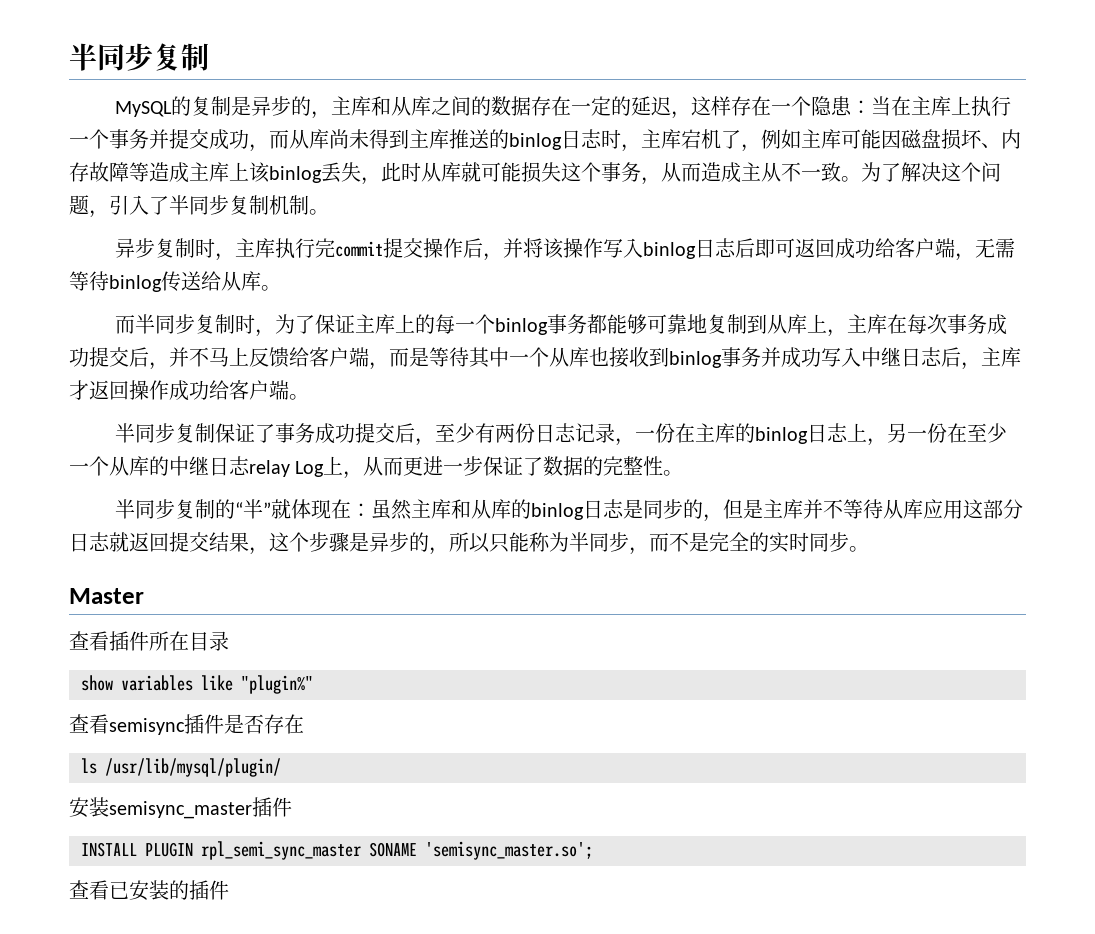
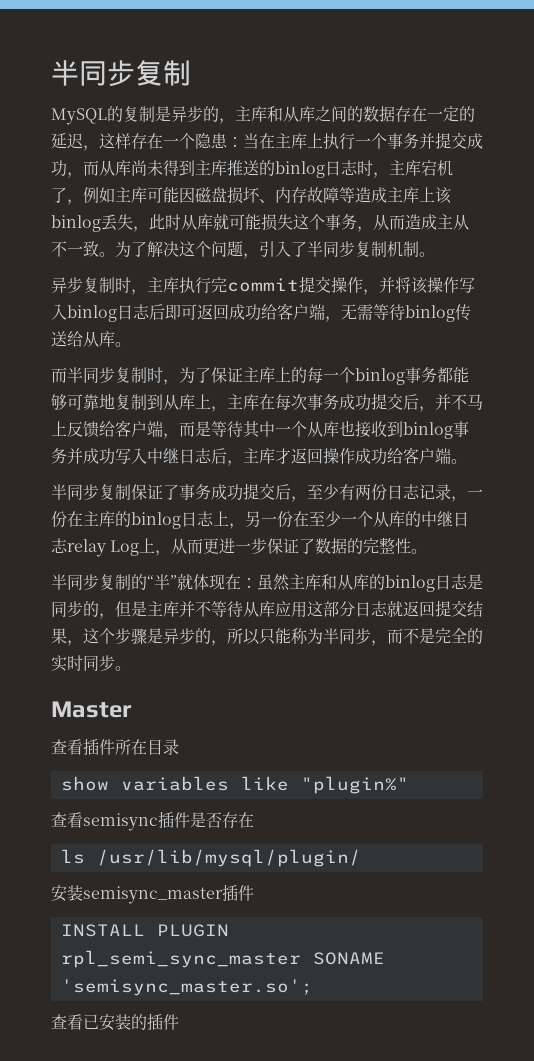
- 异步复制时，主库执行完commit提交操作后，并将该操作写入binlog日志后即可返回成功给客户端，无需等待binlog传送给从库。
+ 异步复制时，主库执行完commit提交操作，并将该操作写入binlog日志后即可返回成功给客户端，无需等待binlog传送给从库。

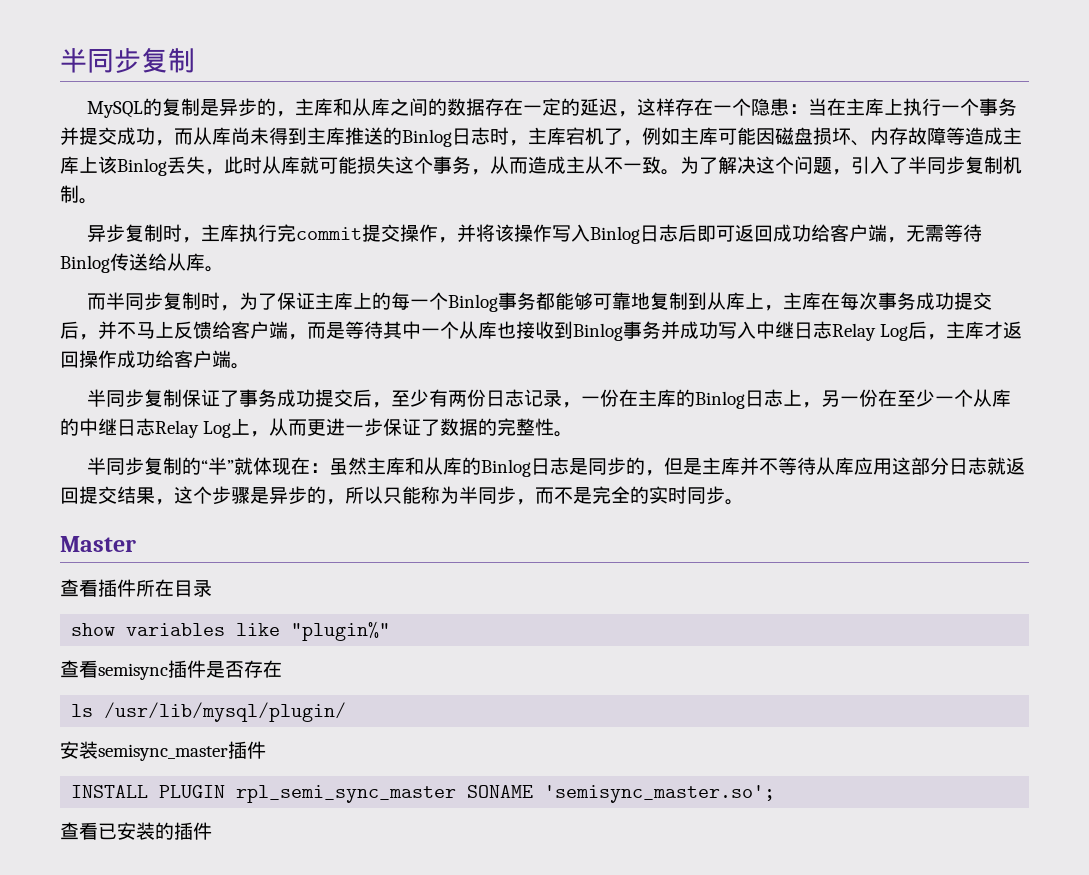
- 当在主库上执行一个事务并提交成功，而从库尚未得到主库推送的binlog日志时，主库宕机了，例如主库可能因磁盘损坏、内存故障等造成主库上该binlog丢失，此时从库就可能损失这个事务，从而造成主从不一致。
+ 当在主库上执行一个事务并提交成功，而从库尚未得到主库推送的Binlog日志时，主库宕机了，例如主库可能因磁盘损坏、内存故障等造成主库上该Binlog丢失，此时从库就可能损失这个事务，从而造成主从不一致。
- 异步复制时，主库执行完commit提交操作，并将该操作写入binlog日志后即可返回成功给客户端，无需等待binlog传送给从库。
+ 异步复制时，主库执行完commit提交操作，并将该操作写入Binlog日志后即可返回成功给客户端，无需等待Binlog传送给从库。
- 而半同步复制时，为了保证主库上的每一个binlog事务都能够可靠地复制到从库上，主库在每次事务成功提交后，并不马上反馈给客户端，而是等待其中一个从库也接收到binlog事务并成功写入中继日志后，主库才返回操作成功给客户端。
+ 而半同步复制时，为了保证主库上的每一个Binlog事务都能够可靠地复制到从库上，主库在每次事务成功提交后，并不马上反馈给客户端，而是等待其中一个从库也接收到Binlog事务并成功写入中继日志Relay Log后，主库才返回操作成功给客户端。
- 半同步复制保证了事务成功提交后，至少有两份日志记录，一份在主库的binlog日志上，另一份在至少一个从库的中继日志relay Log上，从而更进一步保证了数据的完整性。
+ 半同步复制保证了事务成功提交后，至少有两份日志记录，一份在主库的Binlog日志上，另一份在至少一个从库的中继日志Relay Log上，从而更进一步保证了数据的完整性。
- 半同步复制的“半”就体现在：虽然主库和从库的binlog日志是同步的，但是主库并不等待从库应用这部分日志就返回提交结果，这个步骤是异步的，所以只能称为半同步，而不是完全的实时同步。
+ 半同步复制的“半”就体现在：虽然主库和从库的Binlog日志是同步的，但是主库并不等待从库应用这部分日志就返回提交结果，这个步骤是异步的，所以只能称为半同步，而不是完全的实时同步。

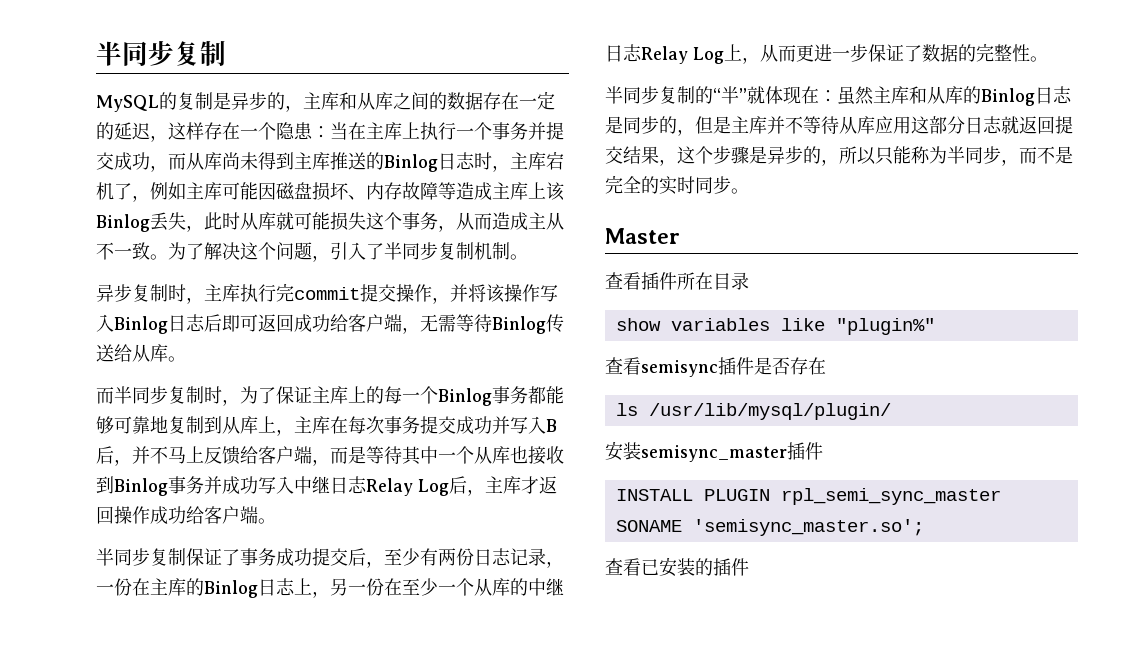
- 而半同步复制时，为了保证主库上的每一个Binlog事务都能够可靠地复制到从库上，主库在每次事务成功提交后，并不马上反馈给客户端，而是等待其中一个从库也接收到Binlog事务并成功写入中继日志Relay Log后，主库才返回操作成功给客户端。
+ 而半同步复制时，为了保证主库上的每一个Binlog事务都能够可靠地复制到从库上，主库在每次事务提交成功并写入B后，并不马上反馈给客户端，而是等待其中一个从库也接收到Binlog事务并成功写入中继日志Relay Log后，主库才返回操作成功给客户端。

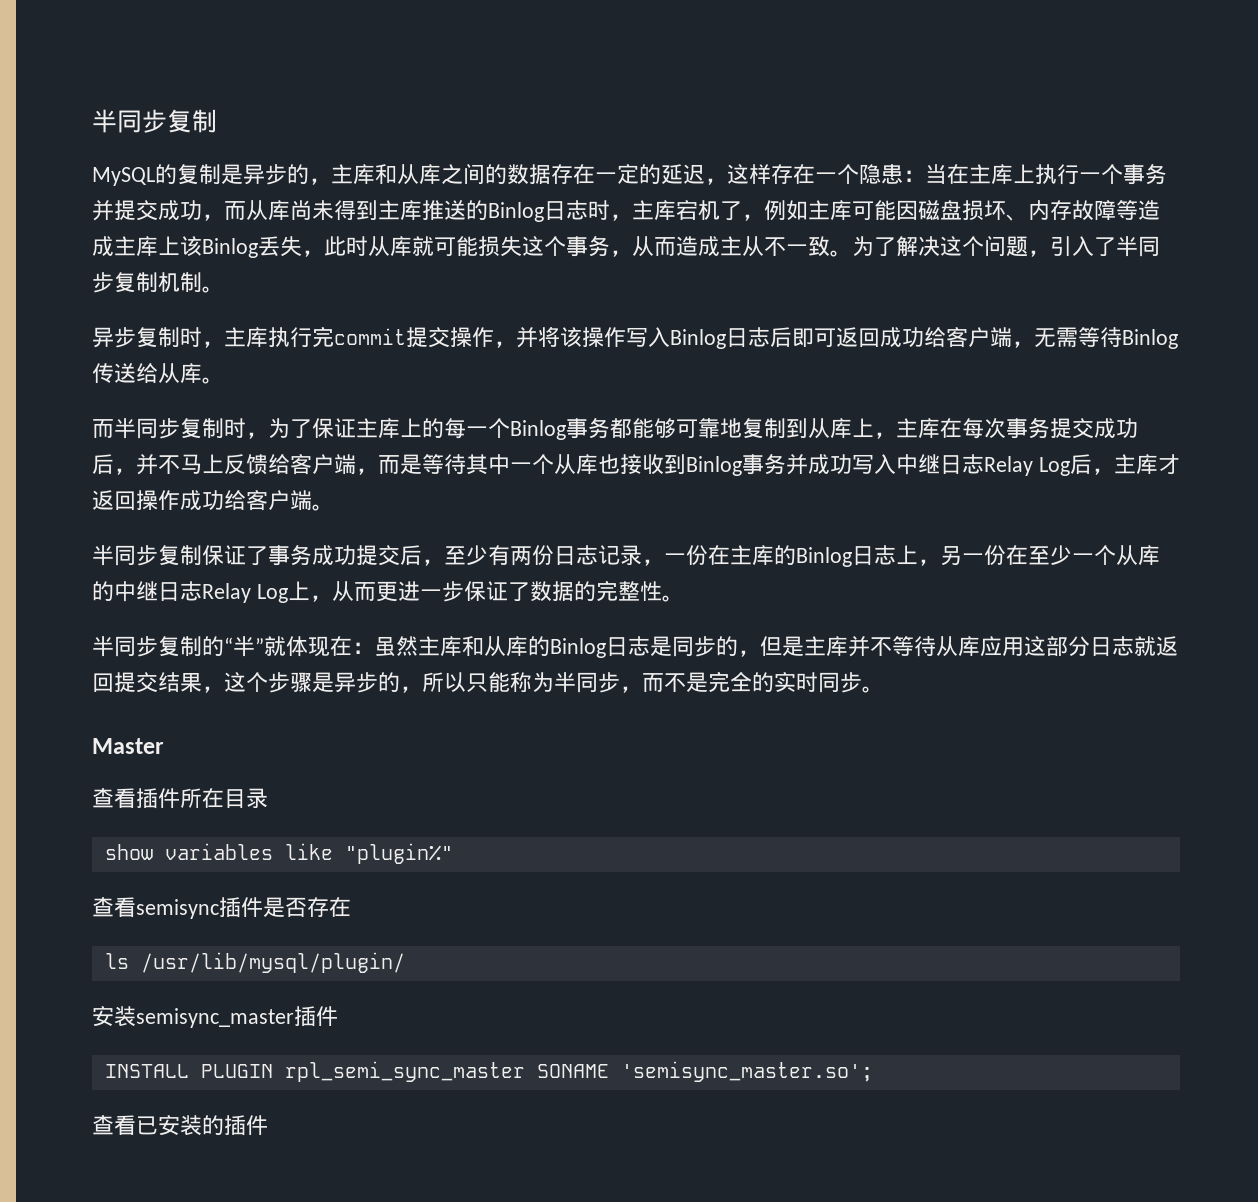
- 而半同步复制时，为了保证主库上的每一个Binlog事务都能够可靠地复制到从库上，主库在每次事务提交成功并写入B后，并不马上反馈给客户端，而是等待其中一个从库也接收到Binlog事务并成功写入中继日志Relay Log后，主库才返回操作成功给客户端。
+ 而半同步复制时，为了保证主库上的每一个Binlog事务都能够可靠地复制到从库上，主库在每次事务提交成功后，并不马上反馈给客户端，而是等待其中一个从库也接收到Binlog事务并成功写入中继日志Relay Log后，主库才返回操作成功给客户端。

